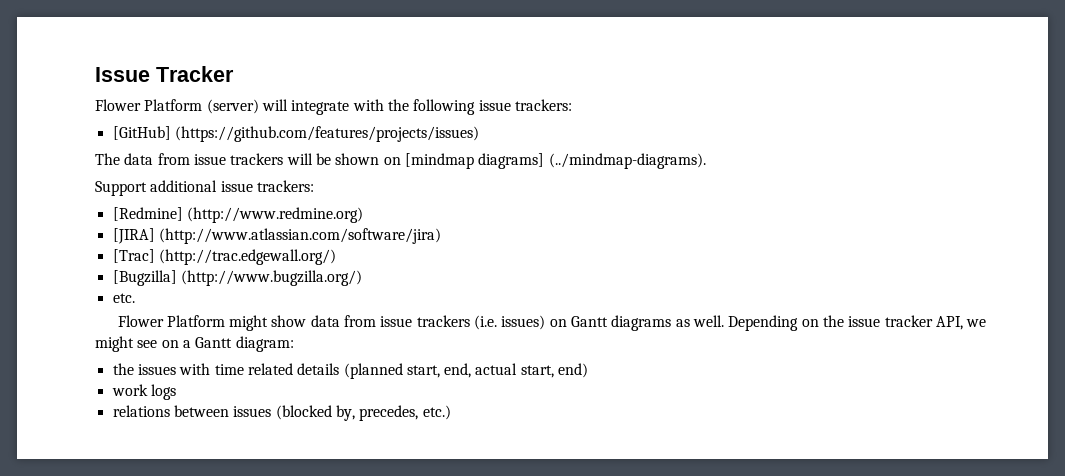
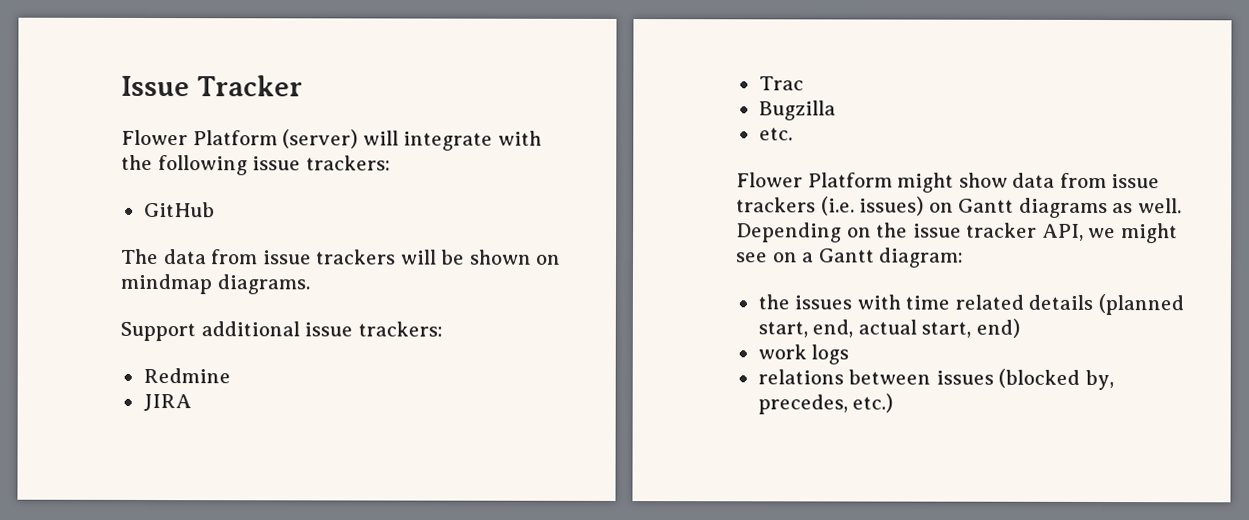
- [GitHub] (https://github.com/features/projects/issues)
+ GitHub
- The data from issue trackers will be shown on [mindmap diagrams] (../mindmap-diagrams).
+ The data from issue trackers will be shown on mindmap diagrams.
- [Redmine] (http://www.redmine.org)
- [JIRA] (http://www.atlassian.com/software/jira)
- [Trac] (http://trac.edgewall.org/)
- [Bugzilla] (http://www.bugzilla.org/)
+ Redmine
+ JIRA
+ Trac
+ Bugzilla

